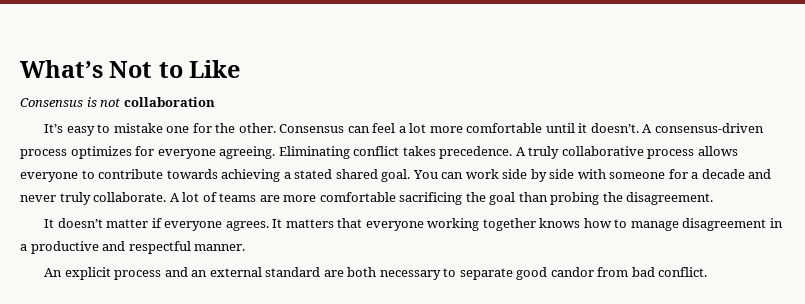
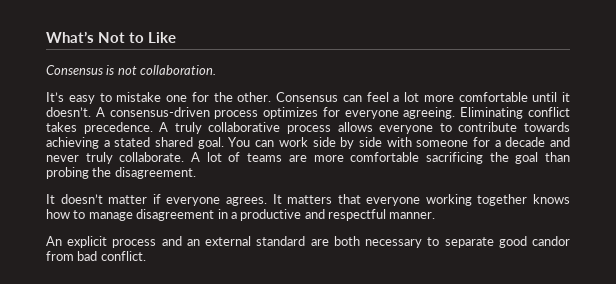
- Consensus is not collaboration
+ Consensus is not collaboration.

